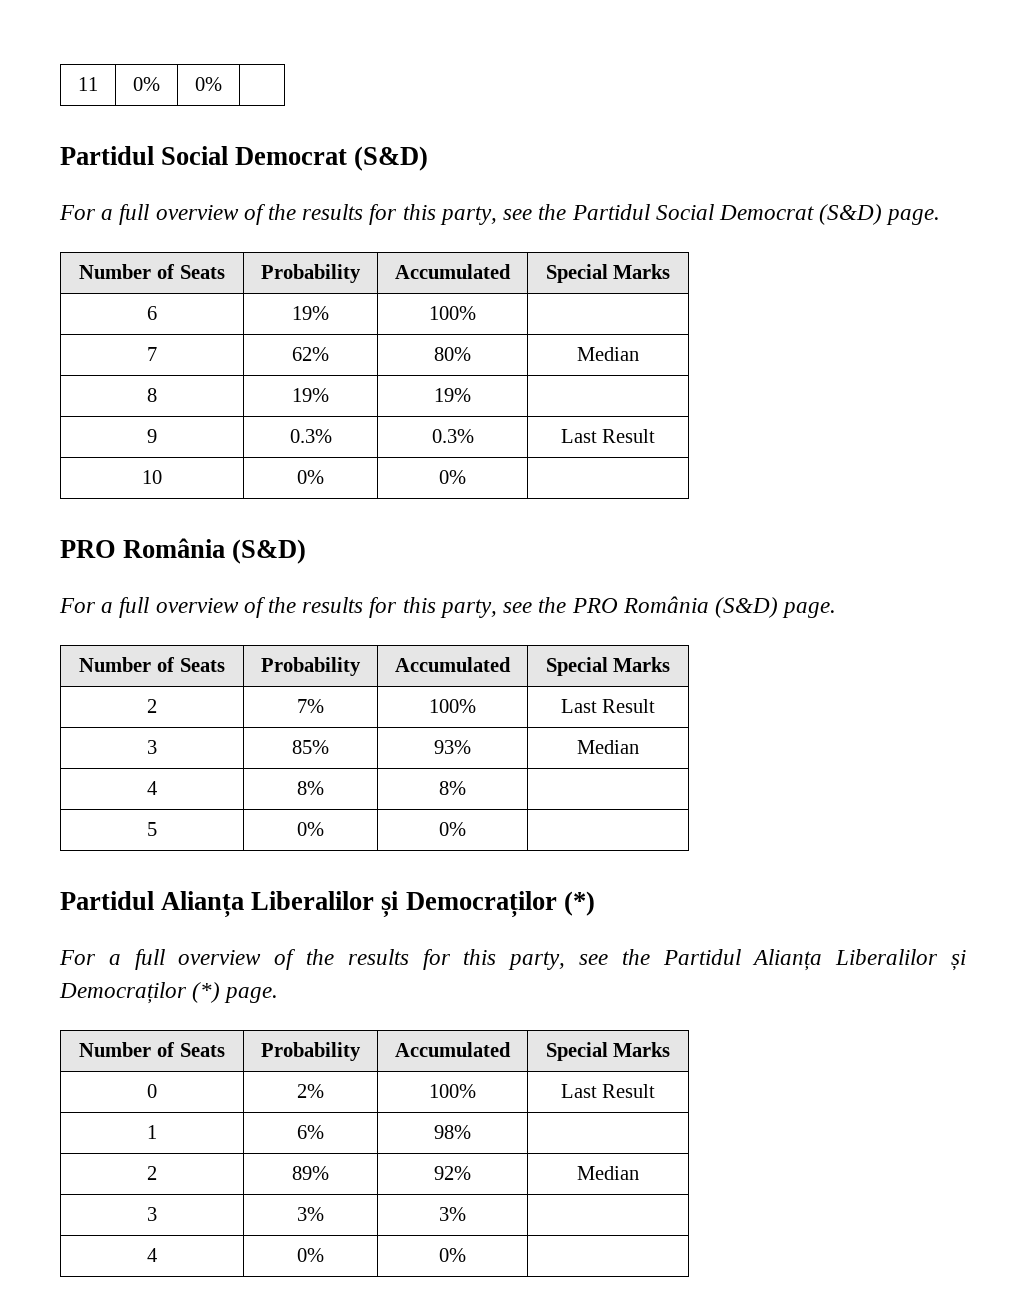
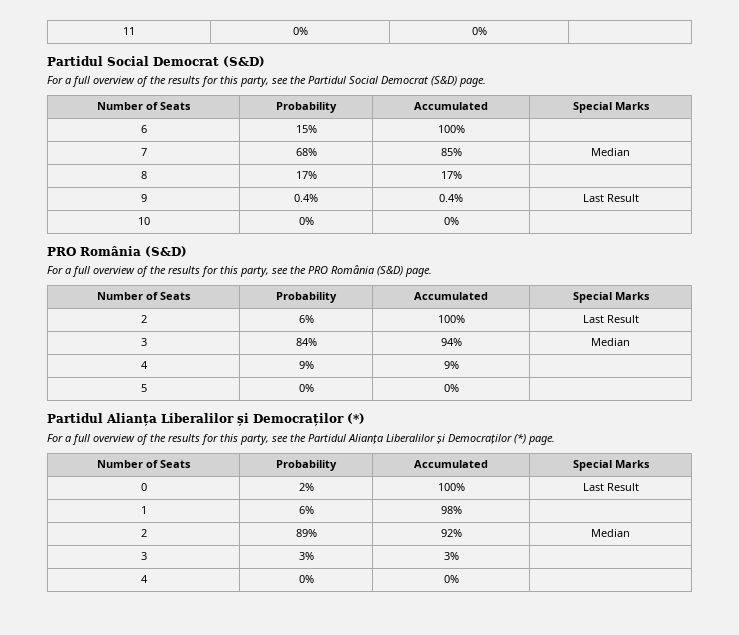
- 6 | 19% | 100% |
+ 6 | 15% | 100% |
- 7 | 62% | 80% | Median
+ 7 | 68% | 85% | Median
- 8 | 19% | 19% |
+ 8 | 17% | 17% |
- 9 | 0.3% | 0.3% | Last Result
+ 9 | 0.4% | 0.4% | Last Result
- 2 | 7% | 100% | Last Result
+ 2 | 6% | 100% | Last Result
- 3 | 85% | 93% | Median
+ 3 | 84% | 94% | Median
- 4 | 8% | 8% |
+ 4 | 9% | 9% |

